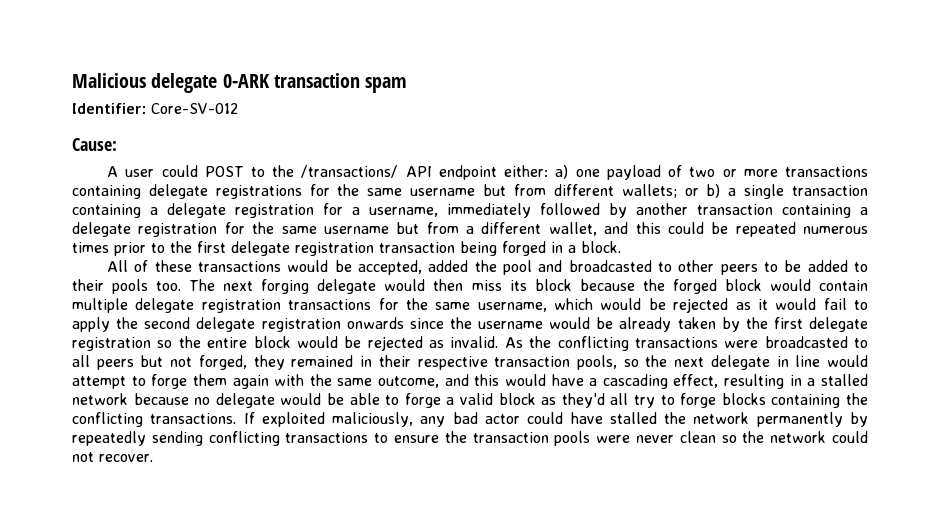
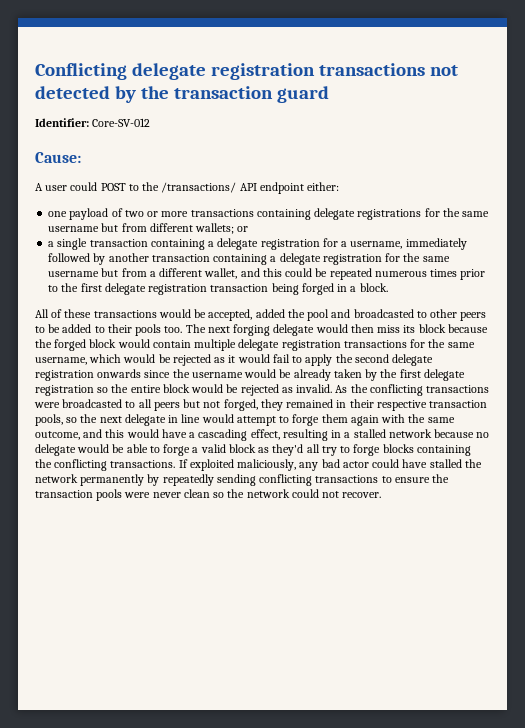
- Malicious delegate 0-ARK transaction spam
+ Conflicting delegate registration transactions not detected by the transaction guard
- A user could POST to the /transactions/ API endpoint either: a) one payload of two or more transactions containing delegate registrations for the same username but from different wallets; or b) a single transaction containing a delegate registration for a username, immediately followed by another transaction containing a delegate registration for the same username but from a different wallet, and this could be repeated numerous times prior to the first delegate registration transaction being forged in a block.
+ A user could POST to the /transactions/ API endpoint either:
+ one payload of two or more transactions containing delegate registrations for the same username but from different wallets; or
+ a single transaction containing a delegate registration for a username, immediately followed by another transaction containing a delegate registration for the same username but from a different wallet, and this could be repeated numerous times prior to the first delegate registration transaction being forged in a block.

